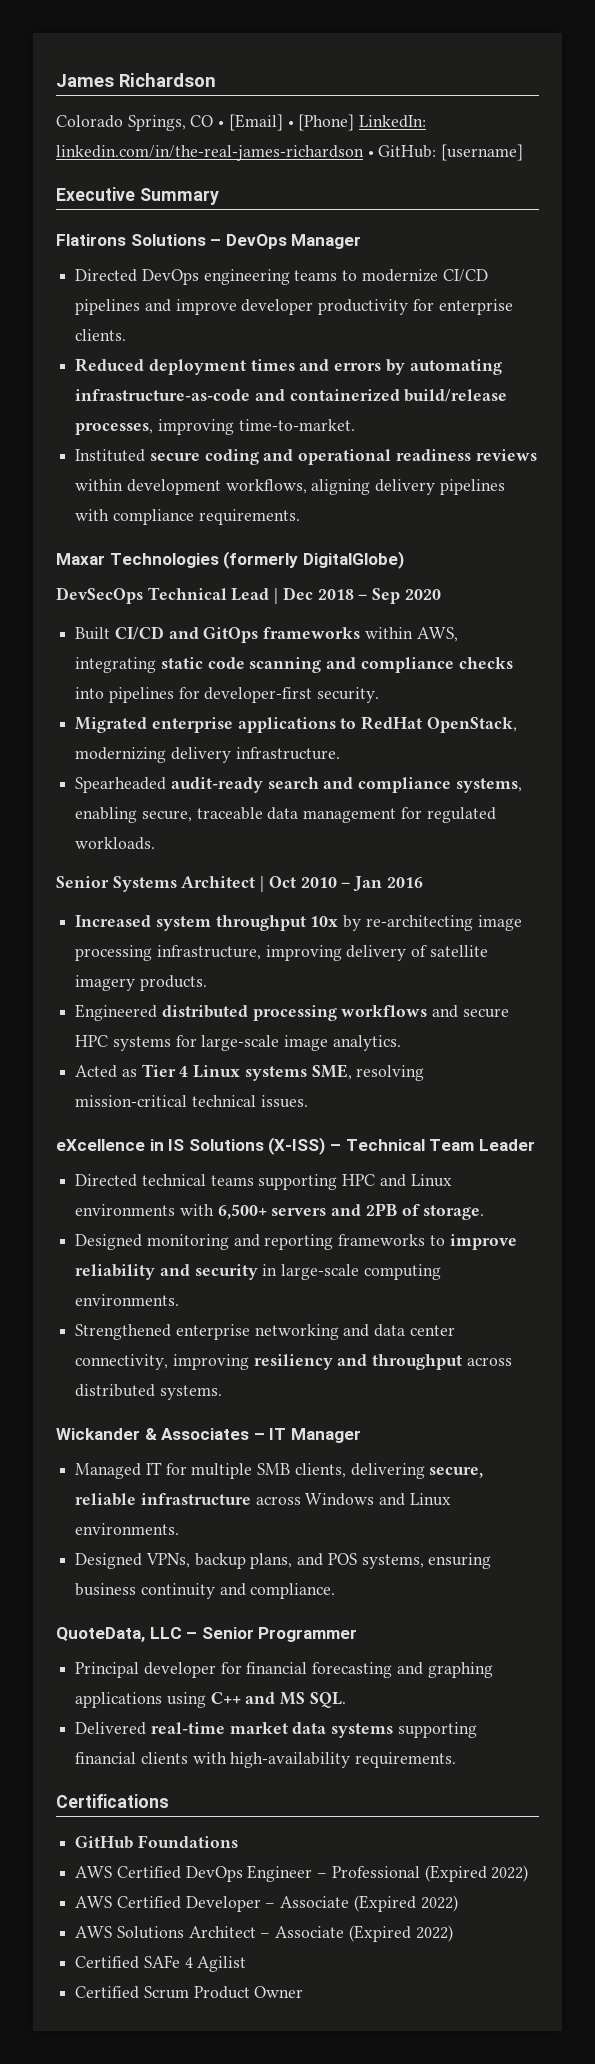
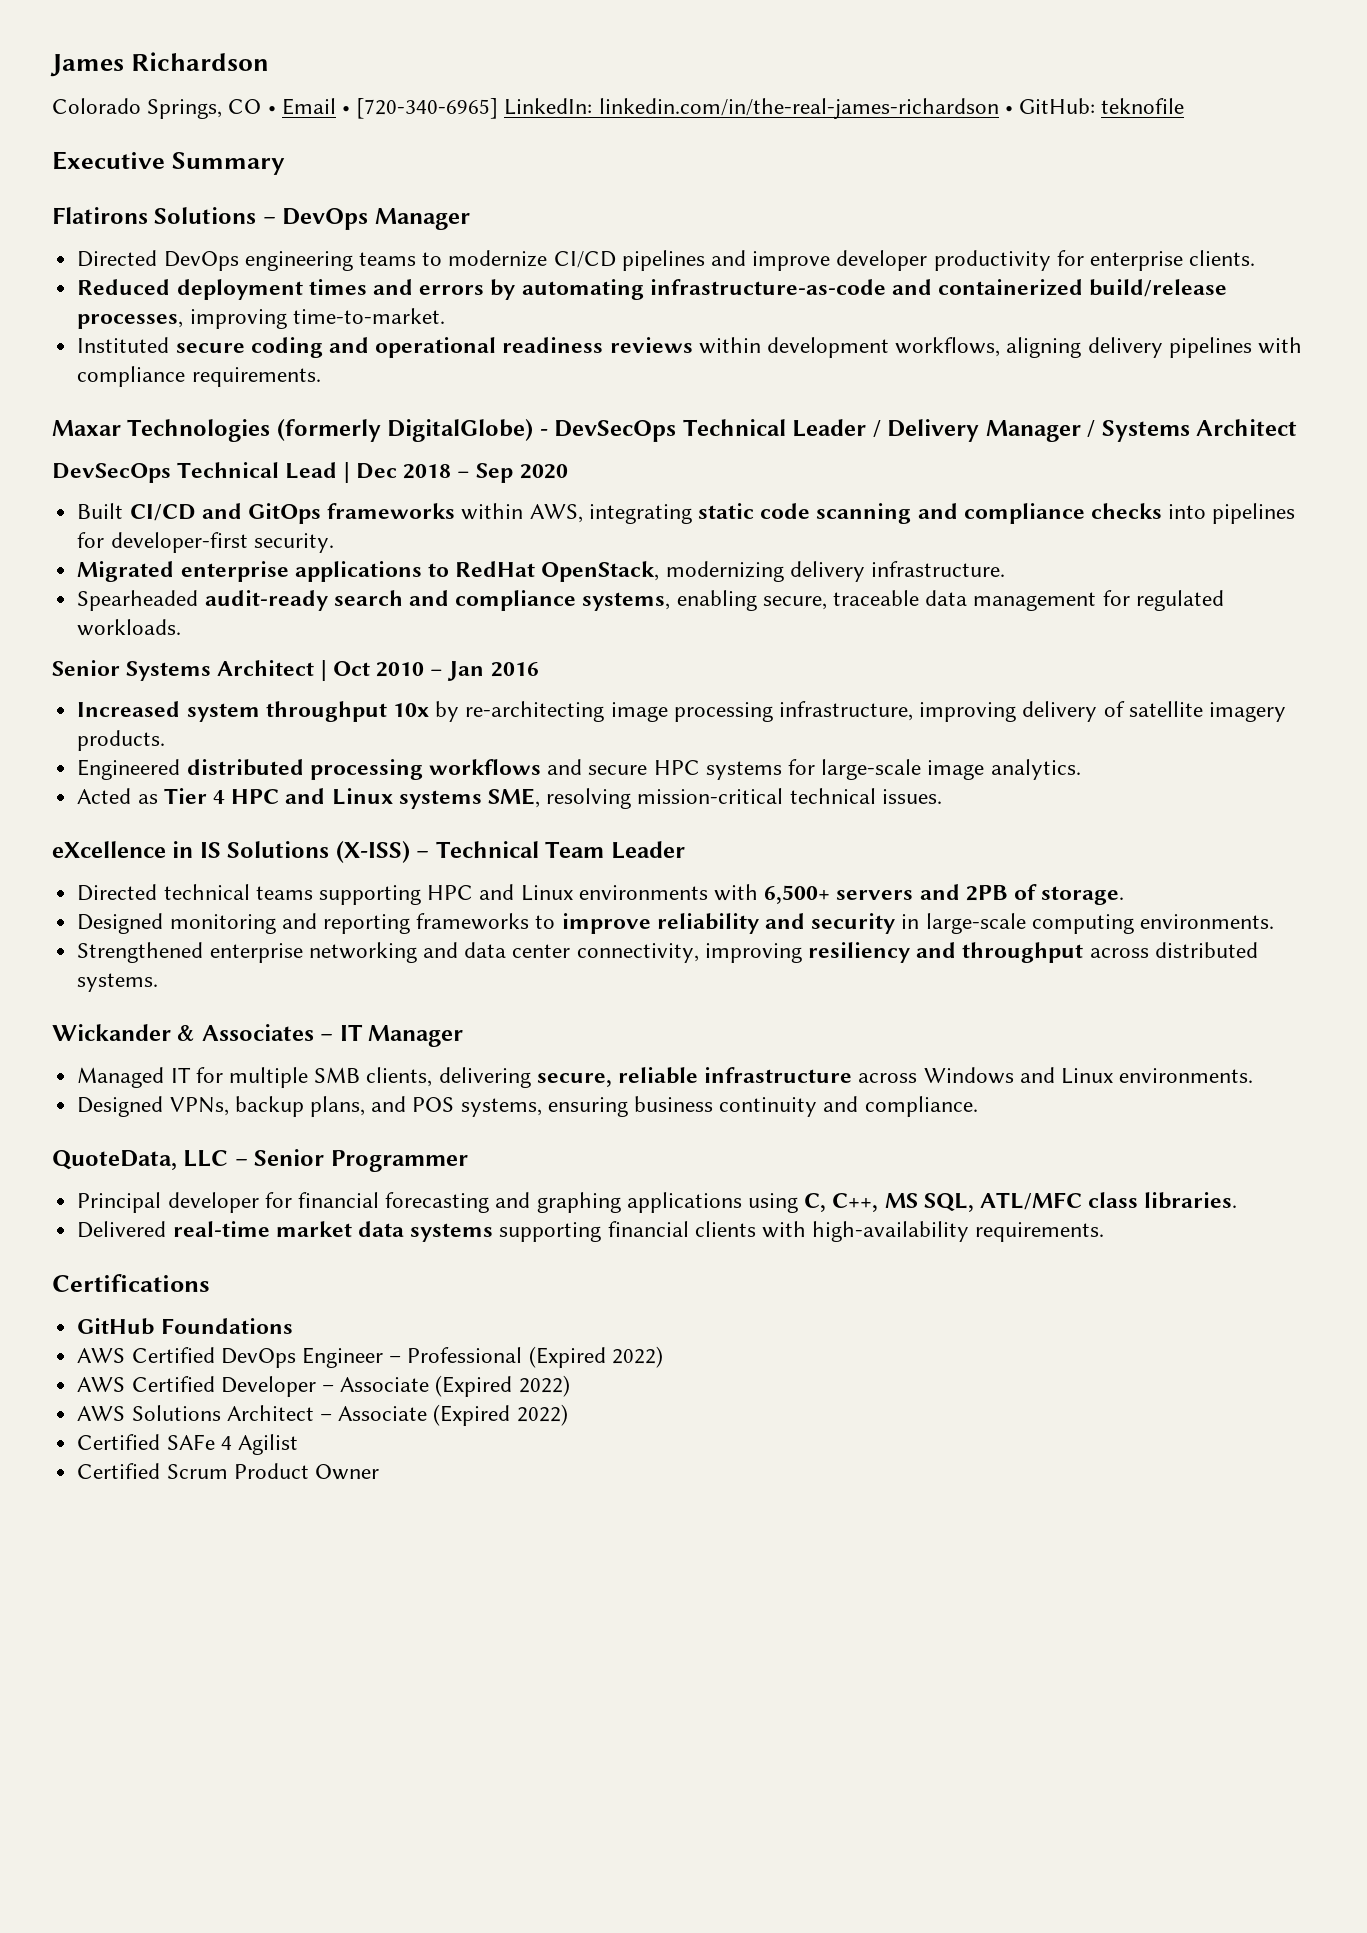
- Colorado Springs, CO • [Email] • [Phone] LinkedIn: linkedin.com/in/the-real-james-richardson • GitHub: [username]
+ Colorado Springs, CO • Email • [720-340-6965] LinkedIn: linkedin.com/in/the-real-james-richardson • GitHub: teknofile
- Maxar Technologies (formerly DigitalGlobe)
+ Maxar Technologies (formerly DigitalGlobe) - DevSecOps Technical Leader / Delivery Manager / Systems Architect
- Acted as Tier 4 Linux systems SME, resolving mission-critical technical issues.
+ Acted as Tier 4 HPC and Linux systems SME, resolving mission-critical technical issues.
- Principal developer for financial forecasting and graphing applications using C++ and MS SQL.
+ Principal developer for financial forecasting and graphing applications using C, C++, MS SQL, ATL/MFC class libraries.

